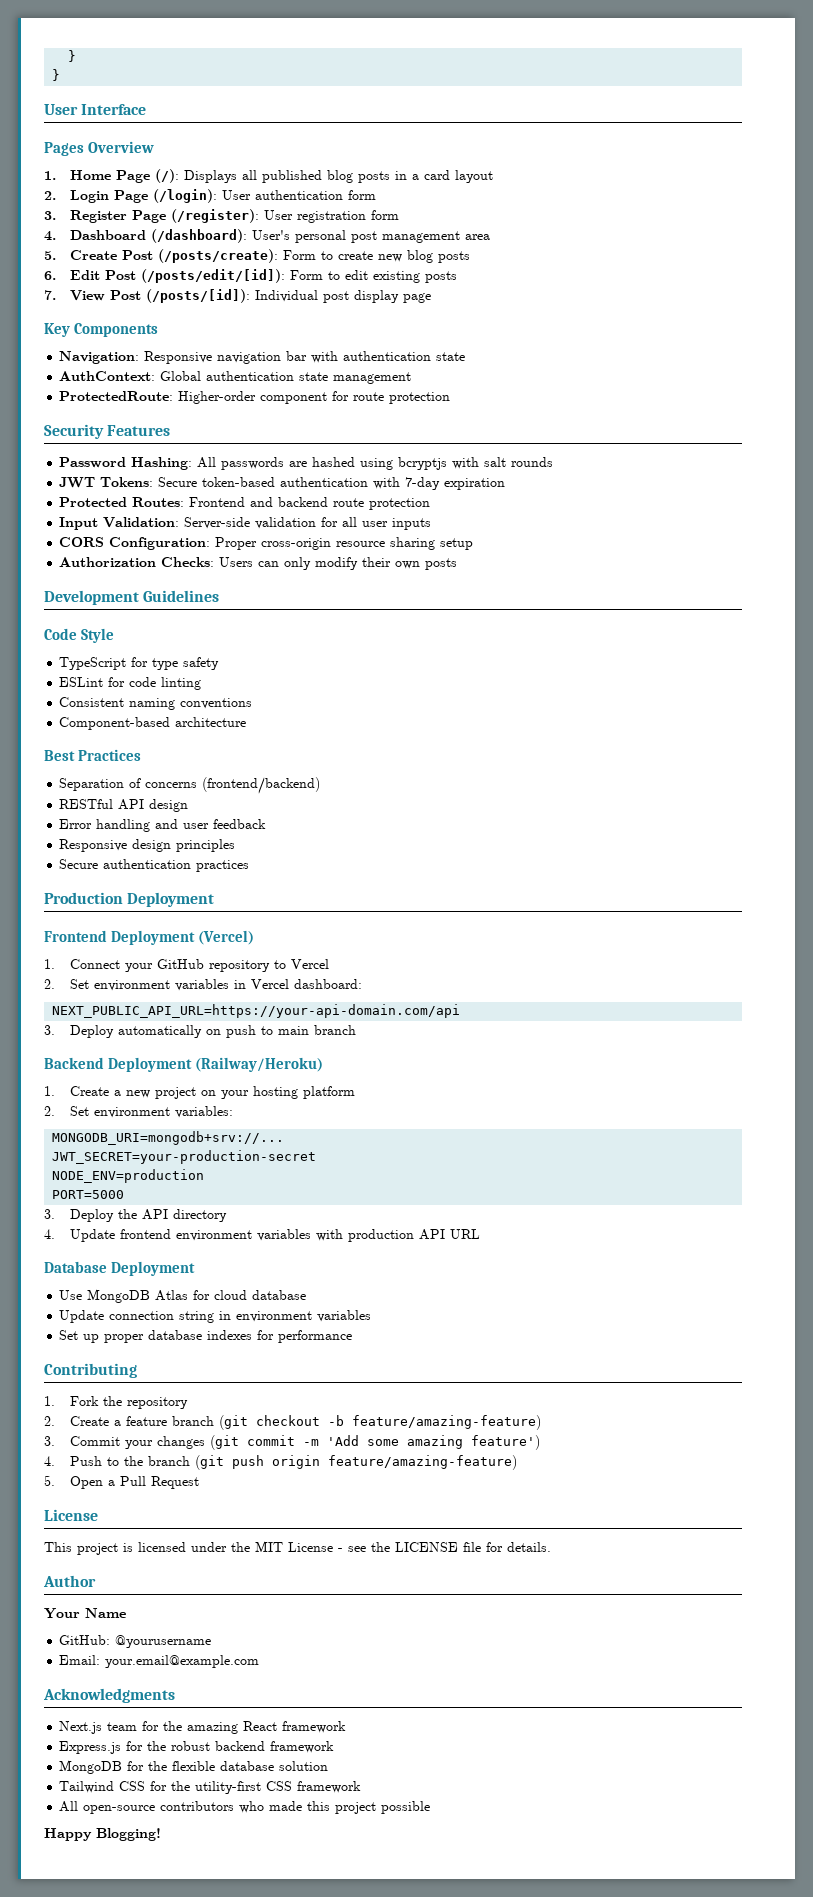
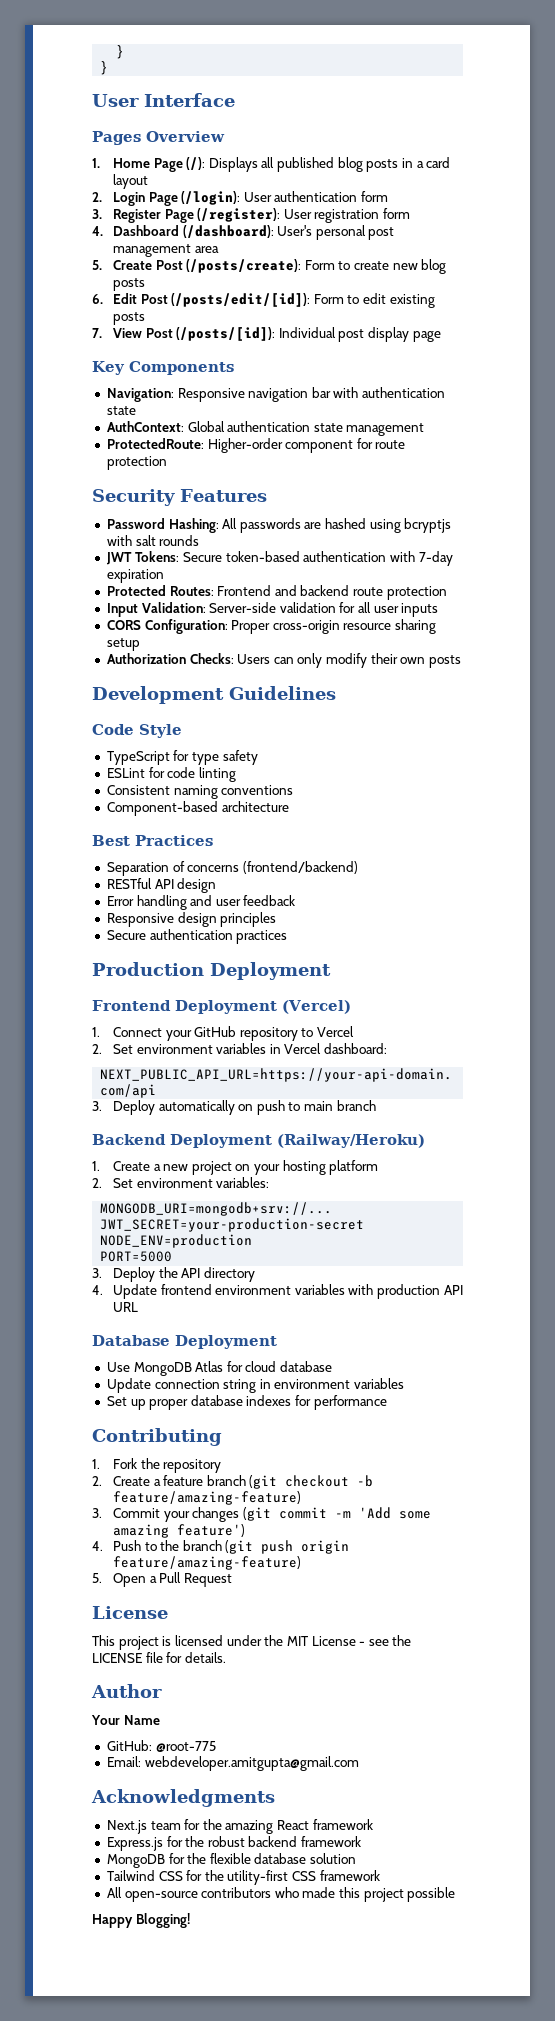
- GitHub: @yourusername
+ GitHub: @root-775
- Email: your.email@example.com
+ Email: webdeveloper.amitgupta@gmail.com

